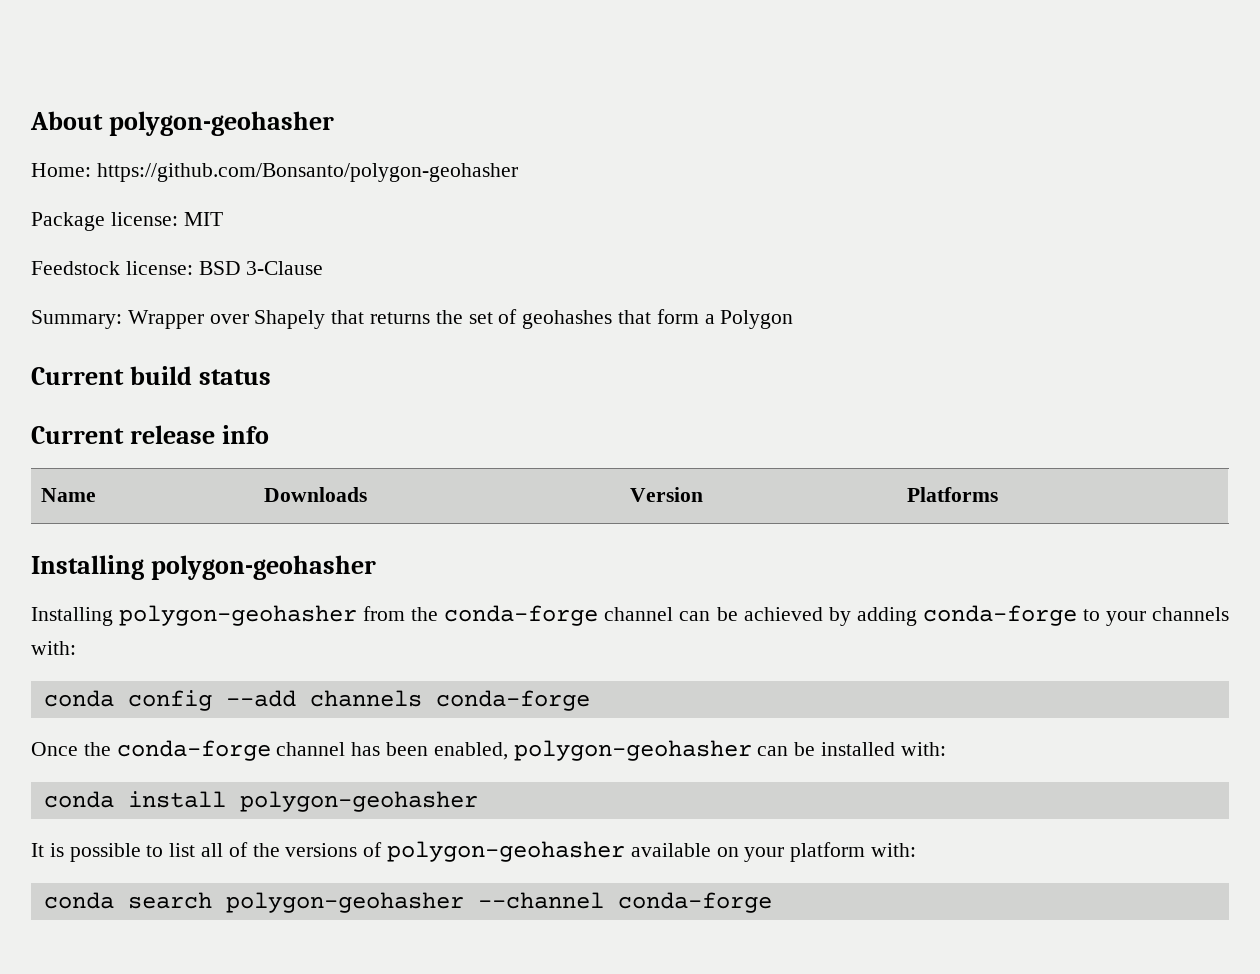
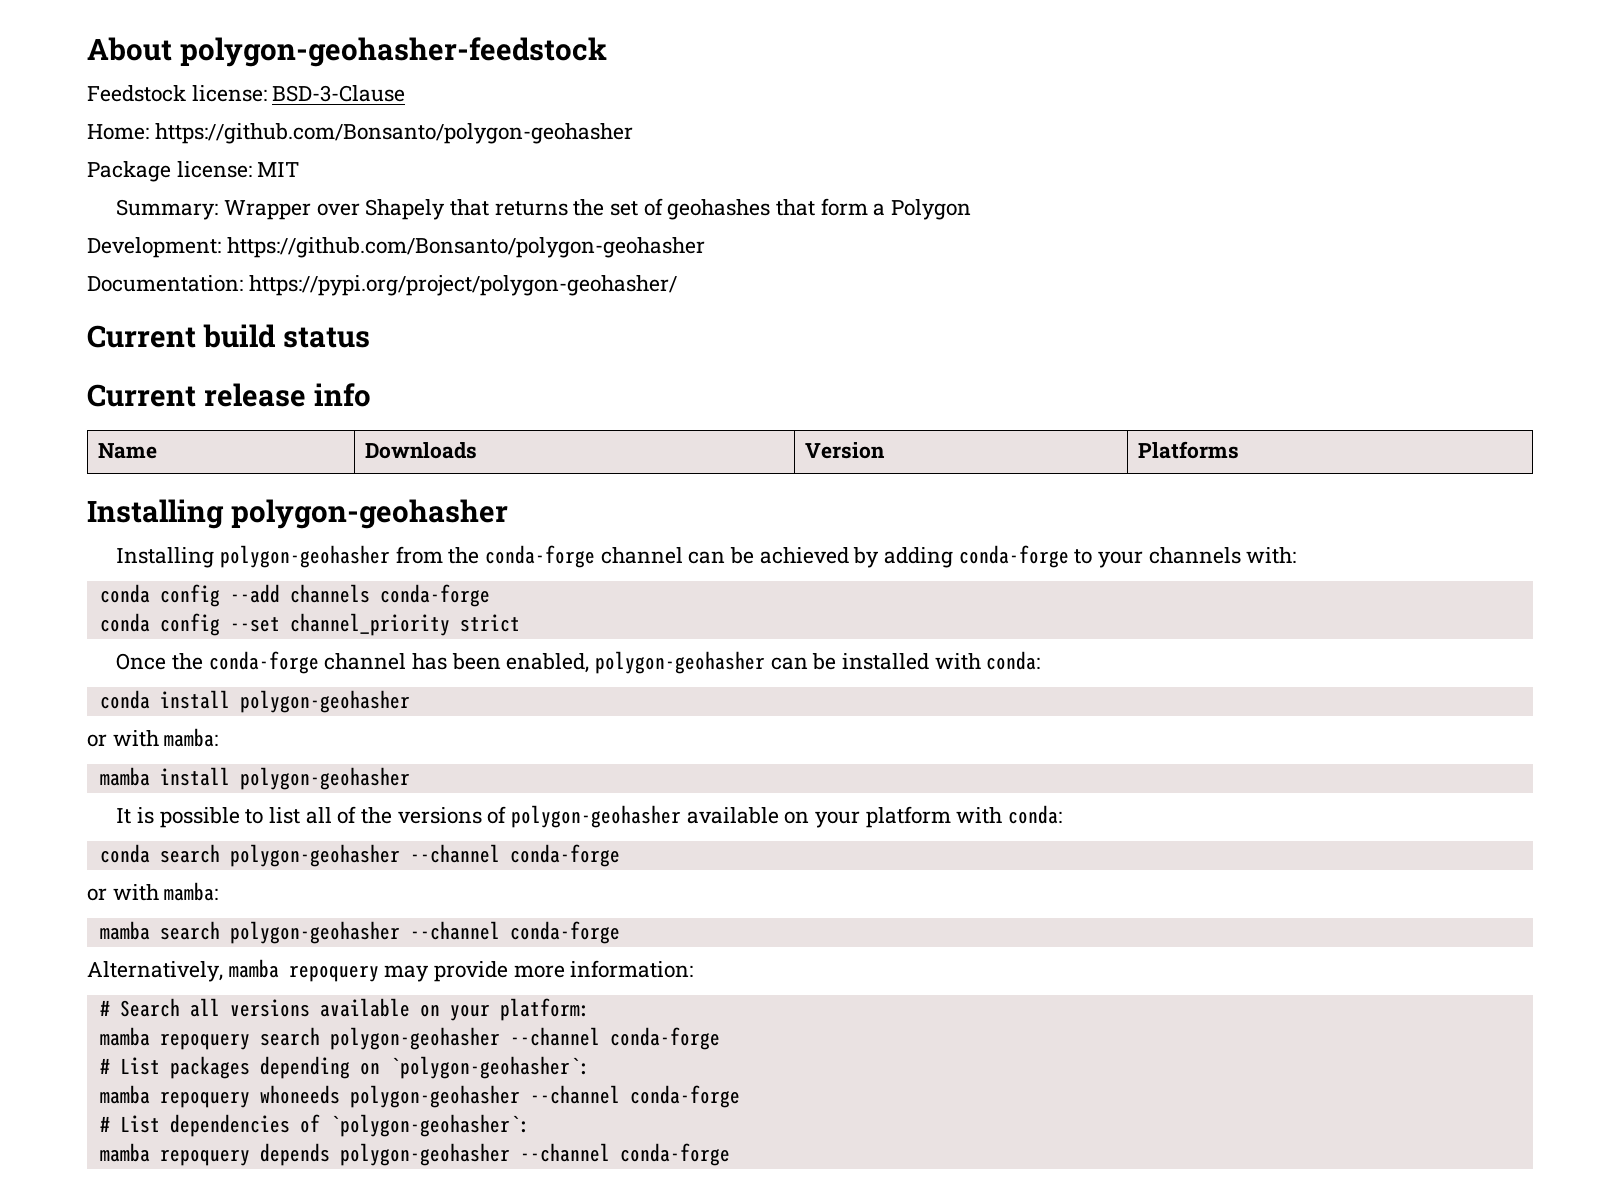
- About polygon-geohasher
+ About polygon-geohasher-feedstock
+ Feedstock license: BSD-3-Clause
- Feedstock license: BSD 3-Clause
+ Development: https://github.com/Bonsanto/polygon-geohasher
+ Documentation: https://pypi.org/project/polygon-geohasher/
+ conda config --set channel_priority strict
- Once the conda-forge channel has been enabled, polygon-geohasher can be installed with:
+ Once the conda-forge channel has been enabled, polygon-geohasher can be installed with conda:
  conda install polygon-geohasher
+ or with mamba:
+ mamba install polygon-geohasher
- It is possible to list all of the versions of polygon-geohasher available on your platform with:
+ It is possible to list all of the versions of polygon-geohasher available on your platform with conda:
  conda search polygon-geohasher --channel conda-forge
+ or with mamba:
+ mamba search polygon-geohasher --channel conda-forge
+ Alternatively, mamba repoquery may provide more information:
+ # Search all versions available on your platform:
+ mamba repoquery search polygon-geohasher --channel conda-forge
+ # List packages depending on `polygon-geohasher`:
+ mamba repoquery whoneeds polygon-geohasher --channel conda-forge
+ # List dependencies of `polygon-geohasher`:
+ mamba repoquery depends polygon-geohasher --channel conda-forge

